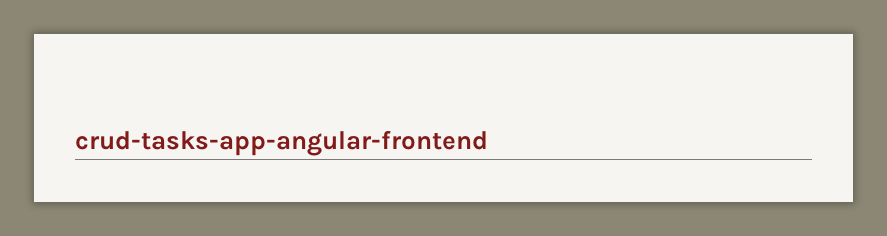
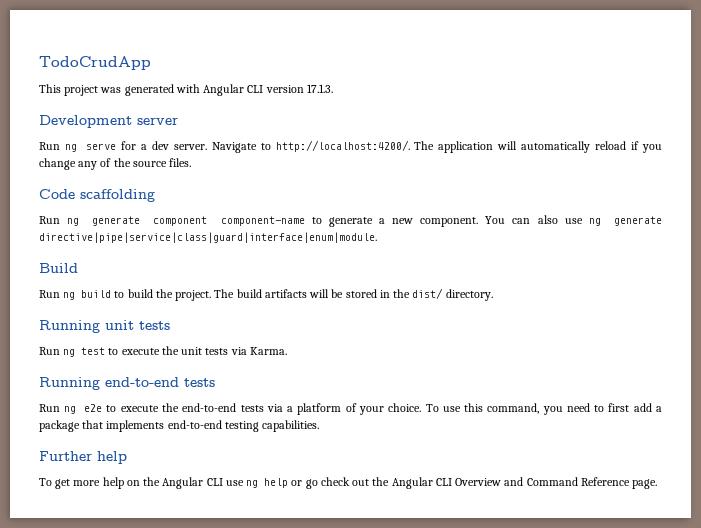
- crud-tasks-app-angular-frontend
+ TodoCrudApp
+ This project was generated with Angular CLI version 17.1.3.
+ Development server
+ Run ng serve for a dev server. Navigate to http://localhost:4200/. The application will automatically reload if you change any of the source files.
+ Code scaffolding
+ Run ng generate component component-name to generate a new component. You can also use ng generate directive|pipe|service|class|guard|interface|enum|module.
+ Build
+ Run ng build to build the project. The build artifacts will be stored in the dist/ directory.
+ Running unit tests
+ Run ng test to execute the unit tests via Karma.
+ Running end-to-end tests
+ Run ng e2e to execute the end-to-end tests via a platform of your choice. To use this command, you need to first add a package that implements end-to-end testing capabilities.
+ Further help
+ To get more help on the Angular CLI use ng help or go check out the Angular CLI Overview and Command Reference page.

